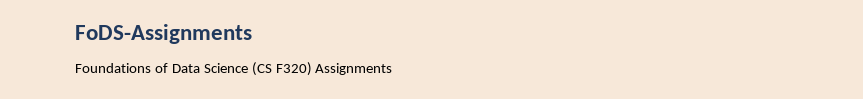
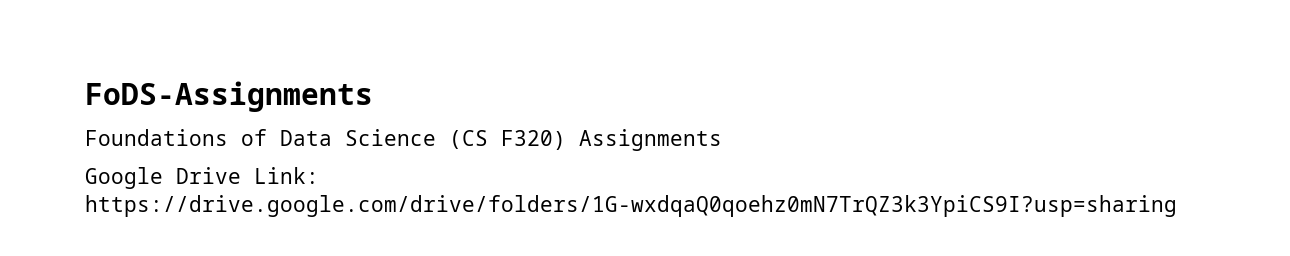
+ Google Drive Link: https://drive.google.com/drive/folders/1G-wxdqaQ0qoehz0mN7TrQZ3k3YpiCS9I?usp=sharing

